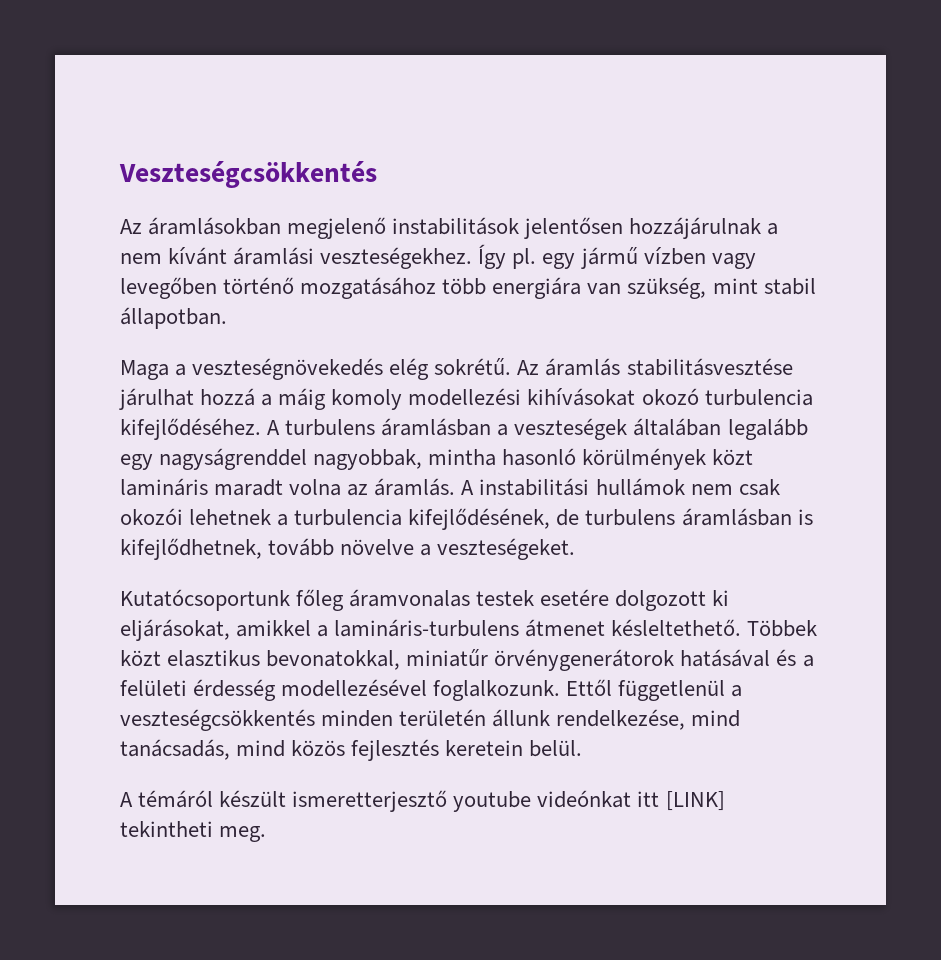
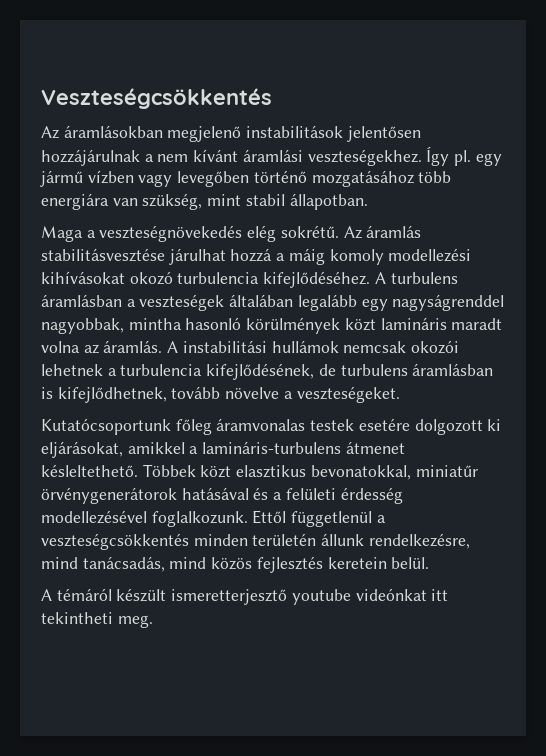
- A instabilitási hullámok nem csak okozói lehetnek a turbulencia kifejlődésének, de turbulens áramlásban is kifejlődhetnek, tovább növelve a veszteségeket.
+ A instabilitási hullámok nemcsak okozói lehetnek a turbulencia kifejlődésének, de turbulens áramlásban is kifejlődhetnek, tovább növelve a veszteségeket.
- Ettől függetlenül a veszteségcsökkentés minden területén állunk rendelkezése, mind tanácsadás, mind közös fejlesztés keretein belül.
+ Ettől függetlenül a veszteségcsökkentés minden területén állunk rendelkezésre, mind tanácsadás, mind közös fejlesztés keretein belül.
- A témáról készült ismeretterjesztő youtube videónkat itt [LINK] tekintheti meg.
+ A témáról készült ismeretterjesztő youtube videónkat itt tekintheti meg.

